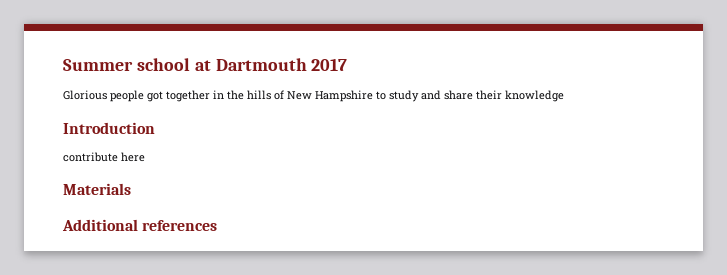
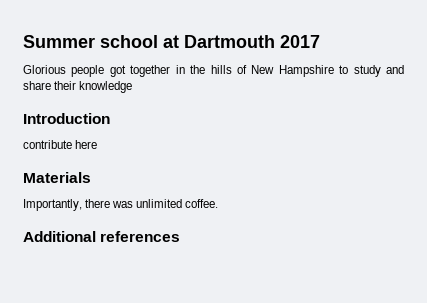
+ Importantly, there was unlimited coffee.

